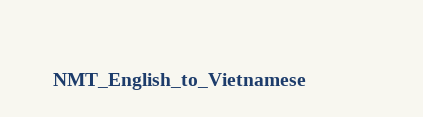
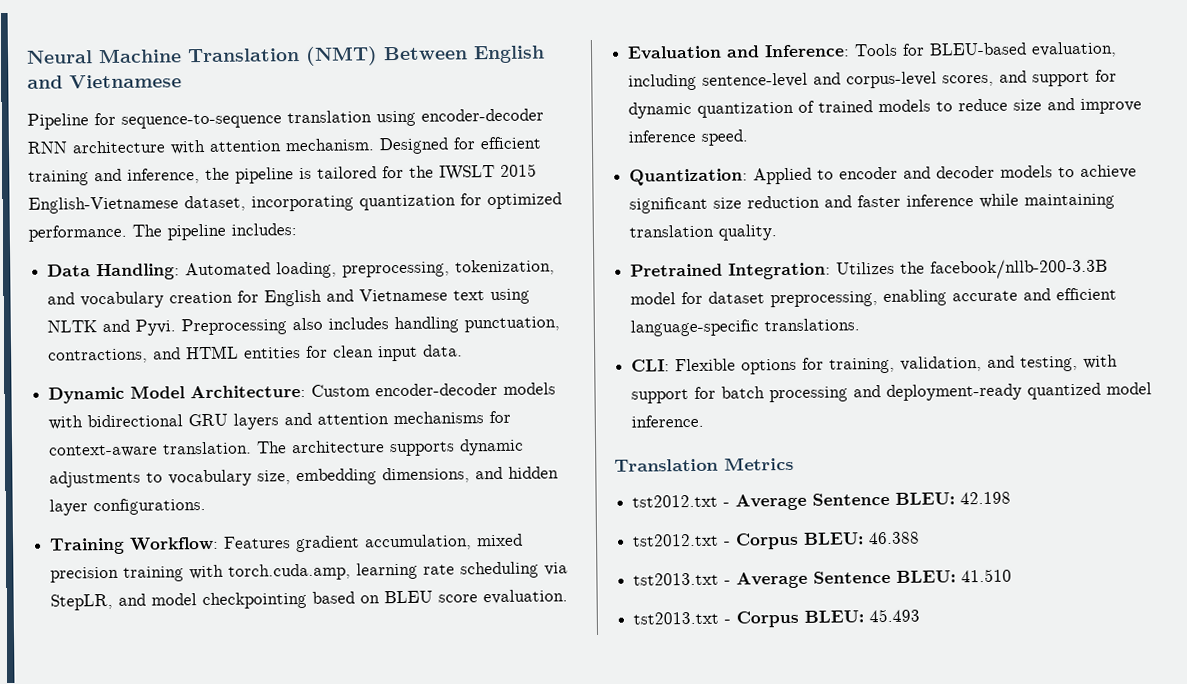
- NMT_English_to_Vietnamese
+ Neural Machine Translation (NMT) Between English and Vietnamese
+ Pipeline for sequence-to-sequence translation using encoder-decoder RNN architecture with attention mechanism. Designed for efficient training and inference, the pipeline is tailored for the IWSLT 2015 English-Vietnamese dataset, incorporating quantization for optimized performance. The pipeline includes:
+ Data Handling: Automated loading, preprocessing, tokenization, and vocabulary creation for English and Vietnamese text using NLTK and Pyvi. Preprocessing also includes handling punctuation, contractions, and HTML entities for clean input data.
+ Dynamic Model Architecture: Custom encoder-decoder models with bidirectional GRU layers and attention mechanisms for context-aware translation. The architecture supports dynamic adjustments to vocabulary size, embedding dimensions, and hidden layer configurations.
+ Training Workflow: Features gradient accumulation, mixed precision training with torch.cuda.amp, learning rate scheduling via StepLR, and model checkpointing based on BLEU score evaluation.
+ Evaluation and Inference: Tools for BLEU-based evaluation, including sentence-level and corpus-level scores, and support for dynamic quantization of trained models to reduce size and improve inference speed.
+ Quantization: Applied to encoder and decoder models to achieve significant size reduction and faster inference while maintaining translation quality.
+ Pretrained Integration: Utilizes the facebook/nllb-200-3.3B model for dataset preprocessing, enabling accurate and efficient language-specific translations.
+ CLI: Flexible options for training, validation, and testing, with support for batch processing and deployment-ready quantized model inference.
+ Translation Metrics
+ tst2012.txt - Average Sentence BLEU: 42.198
+ tst2012.txt - Corpus BLEU: 46.388
+ tst2013.txt - Average Sentence BLEU: 41.510
+ tst2013.txt - Corpus BLEU: 45.493

